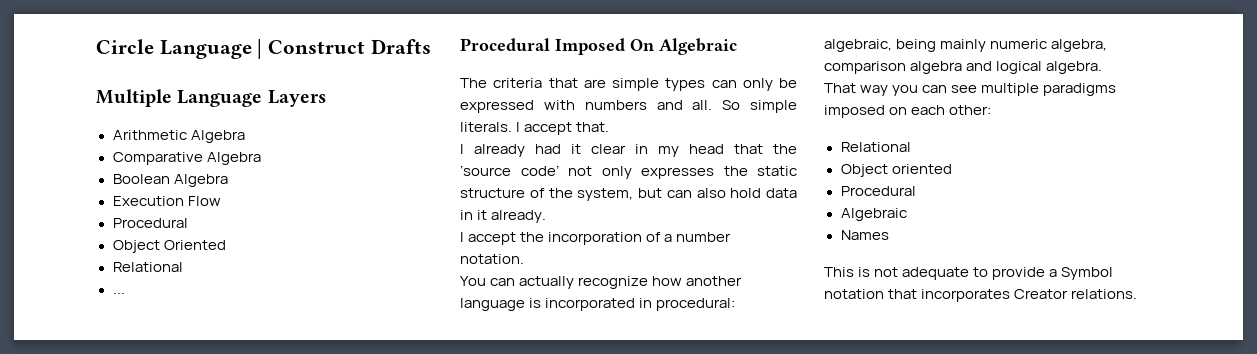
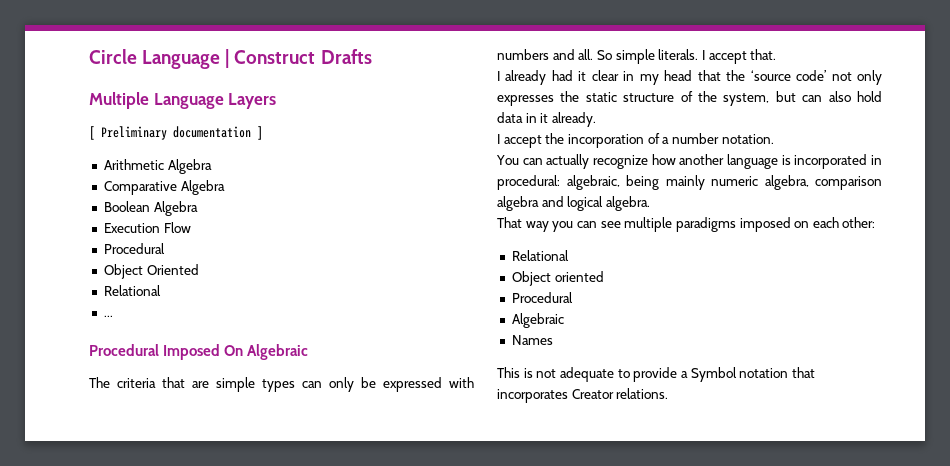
+ [ Preliminary documentation ]

